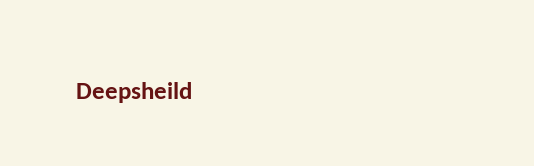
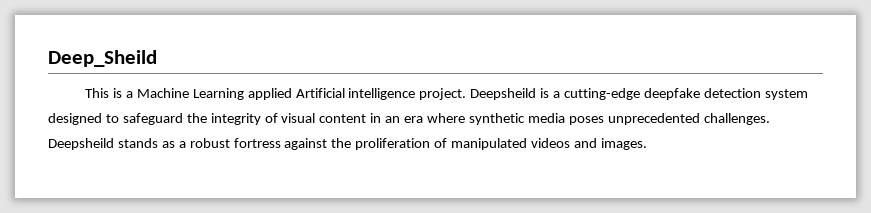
- Deepsheild
+ Deep_Sheild
+ This is a Machine Learning applied Artificial intelligence project. Deepsheild is a cutting-edge deepfake detection system designed to safeguard the integrity of visual content in an era where synthetic media poses unprecedented challenges. Deepsheild stands as a robust fortress against the proliferation of manipulated videos and images.

